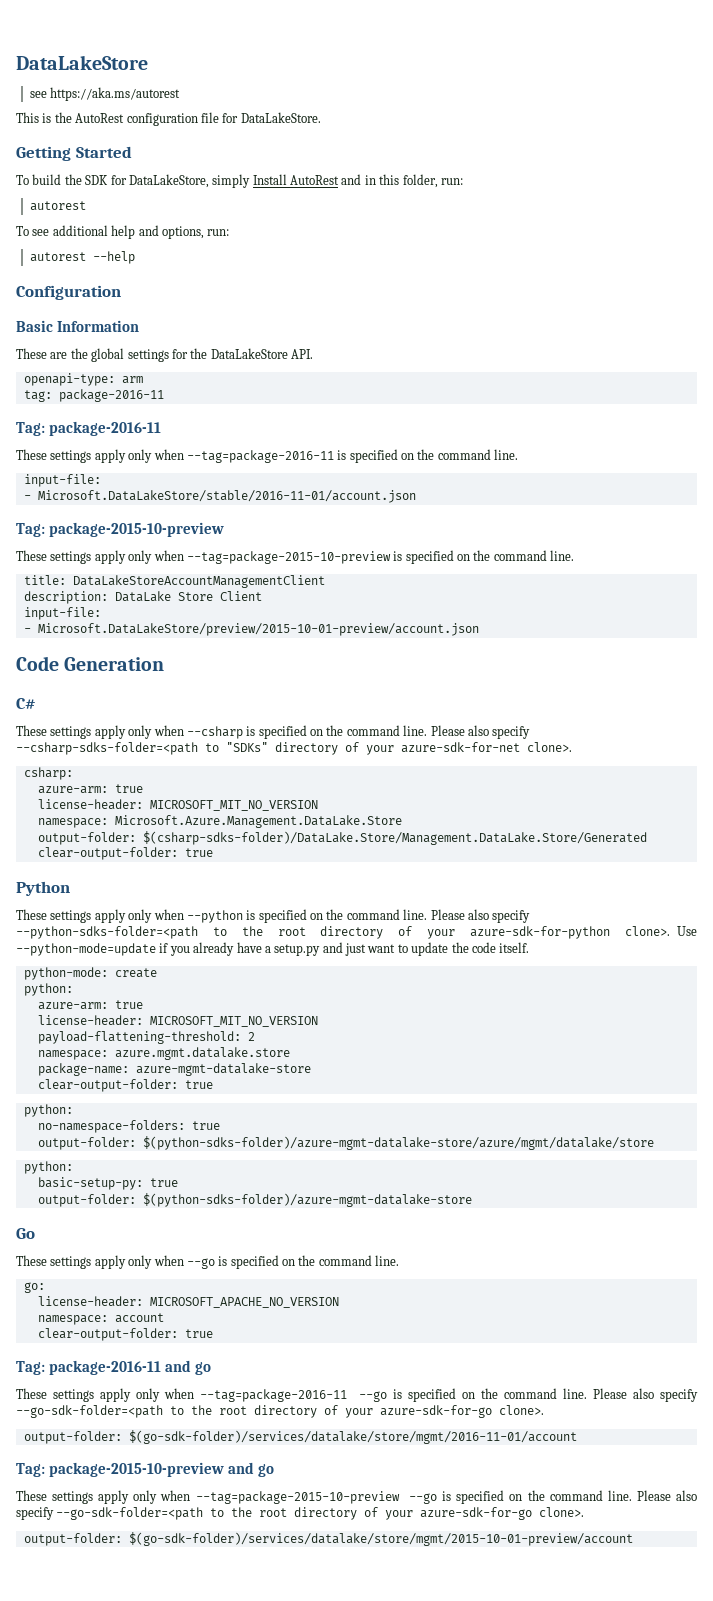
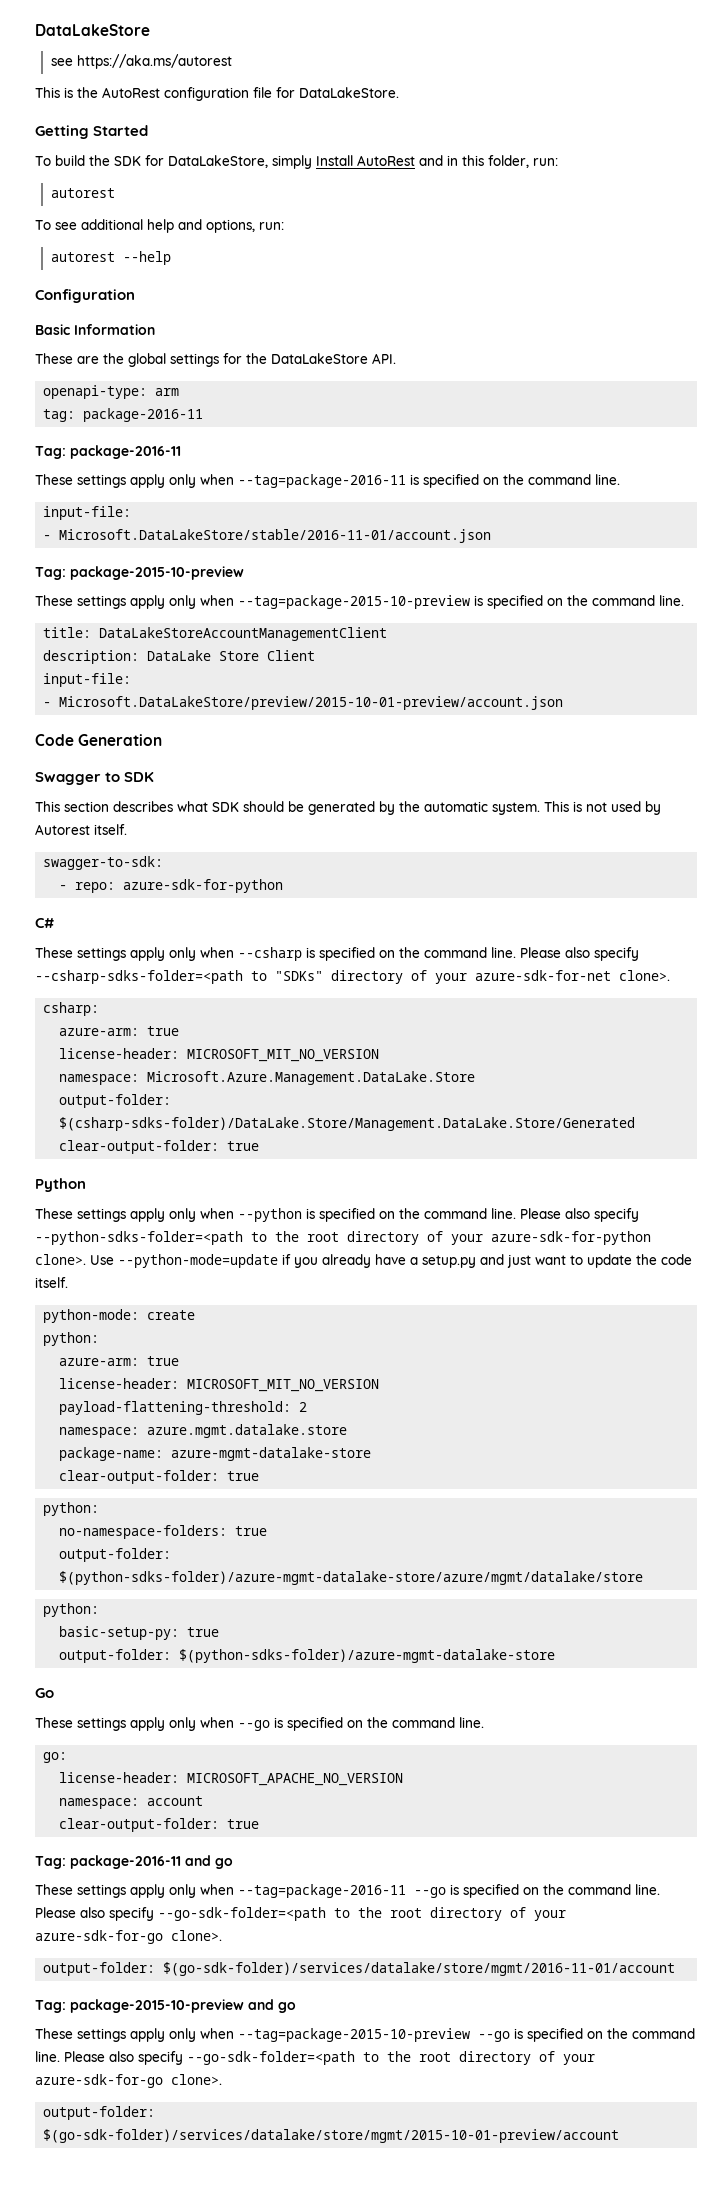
+ Swagger to SDK
+ This section describes what SDK should be generated by the automatic system. This is not used by Autorest itself.
+ swagger-to-sdk:
+ - repo: azure-sdk-for-python

